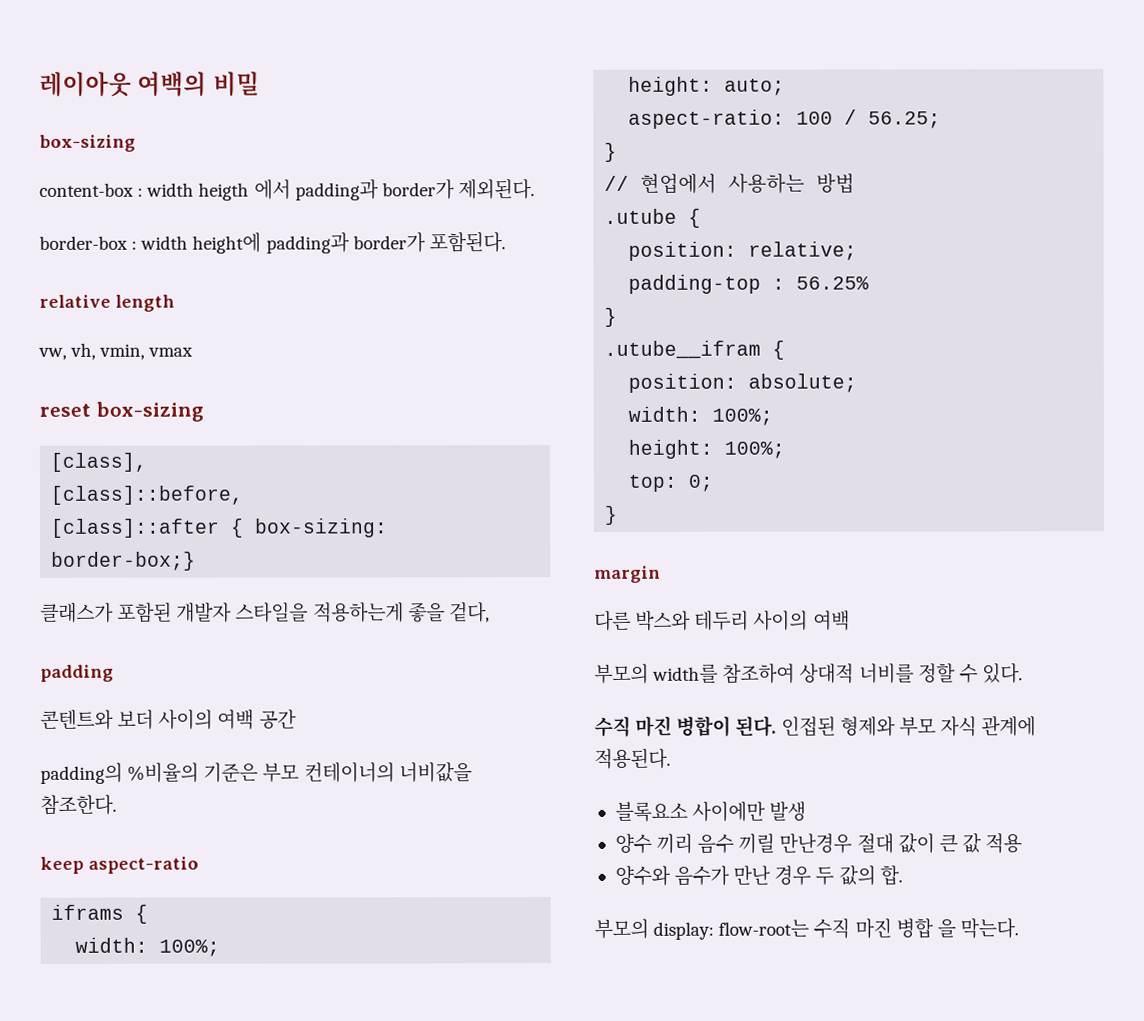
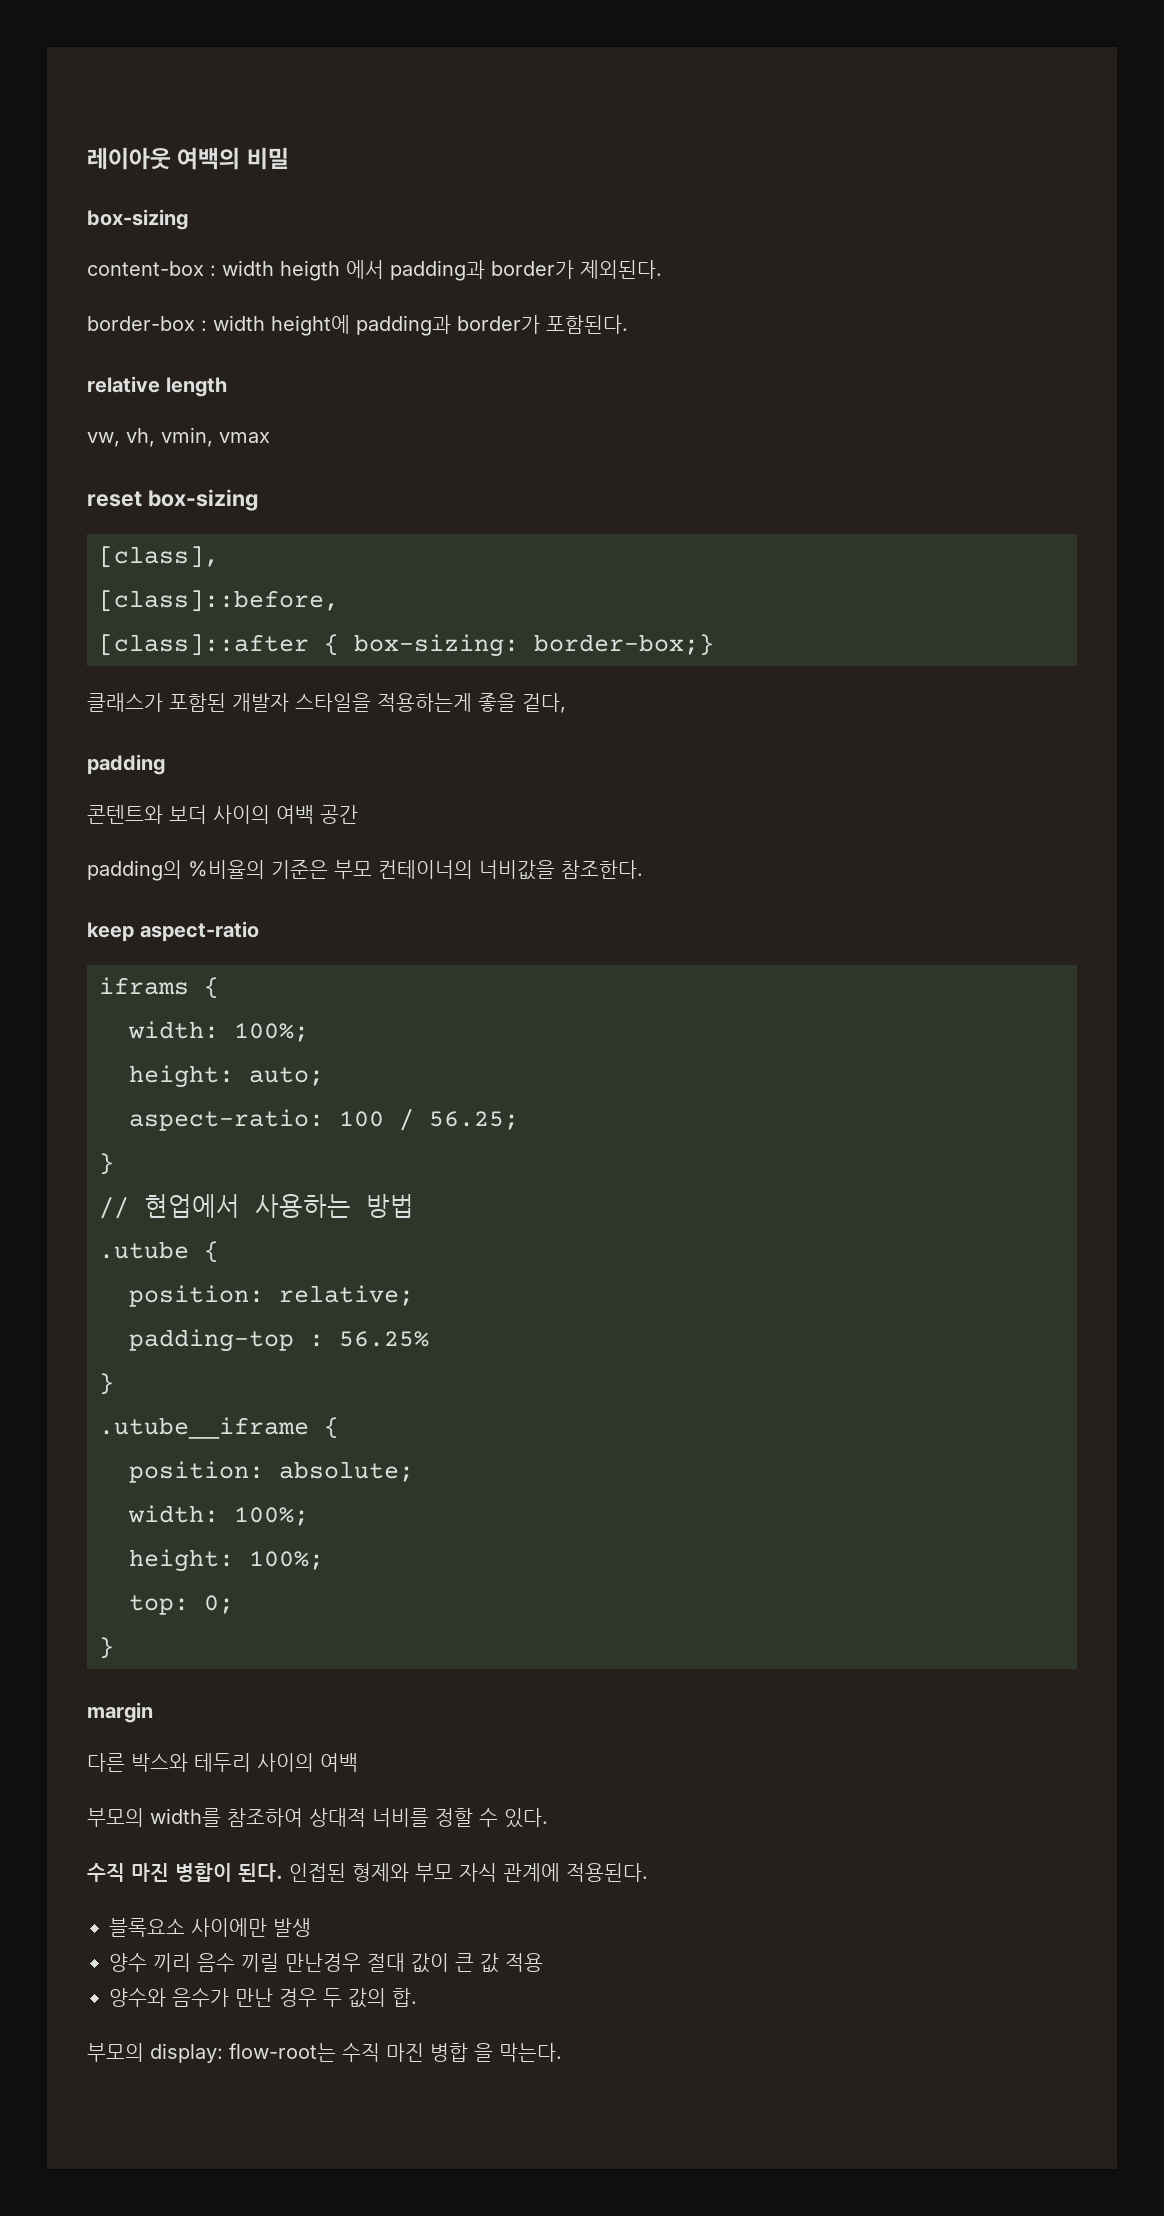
- .utube__ifram {
+ .utube__iframe {

